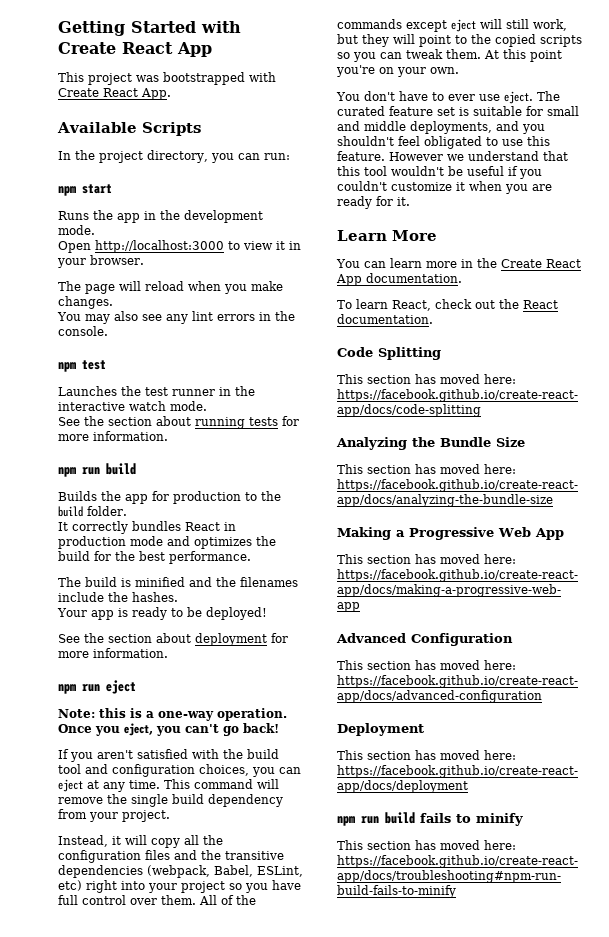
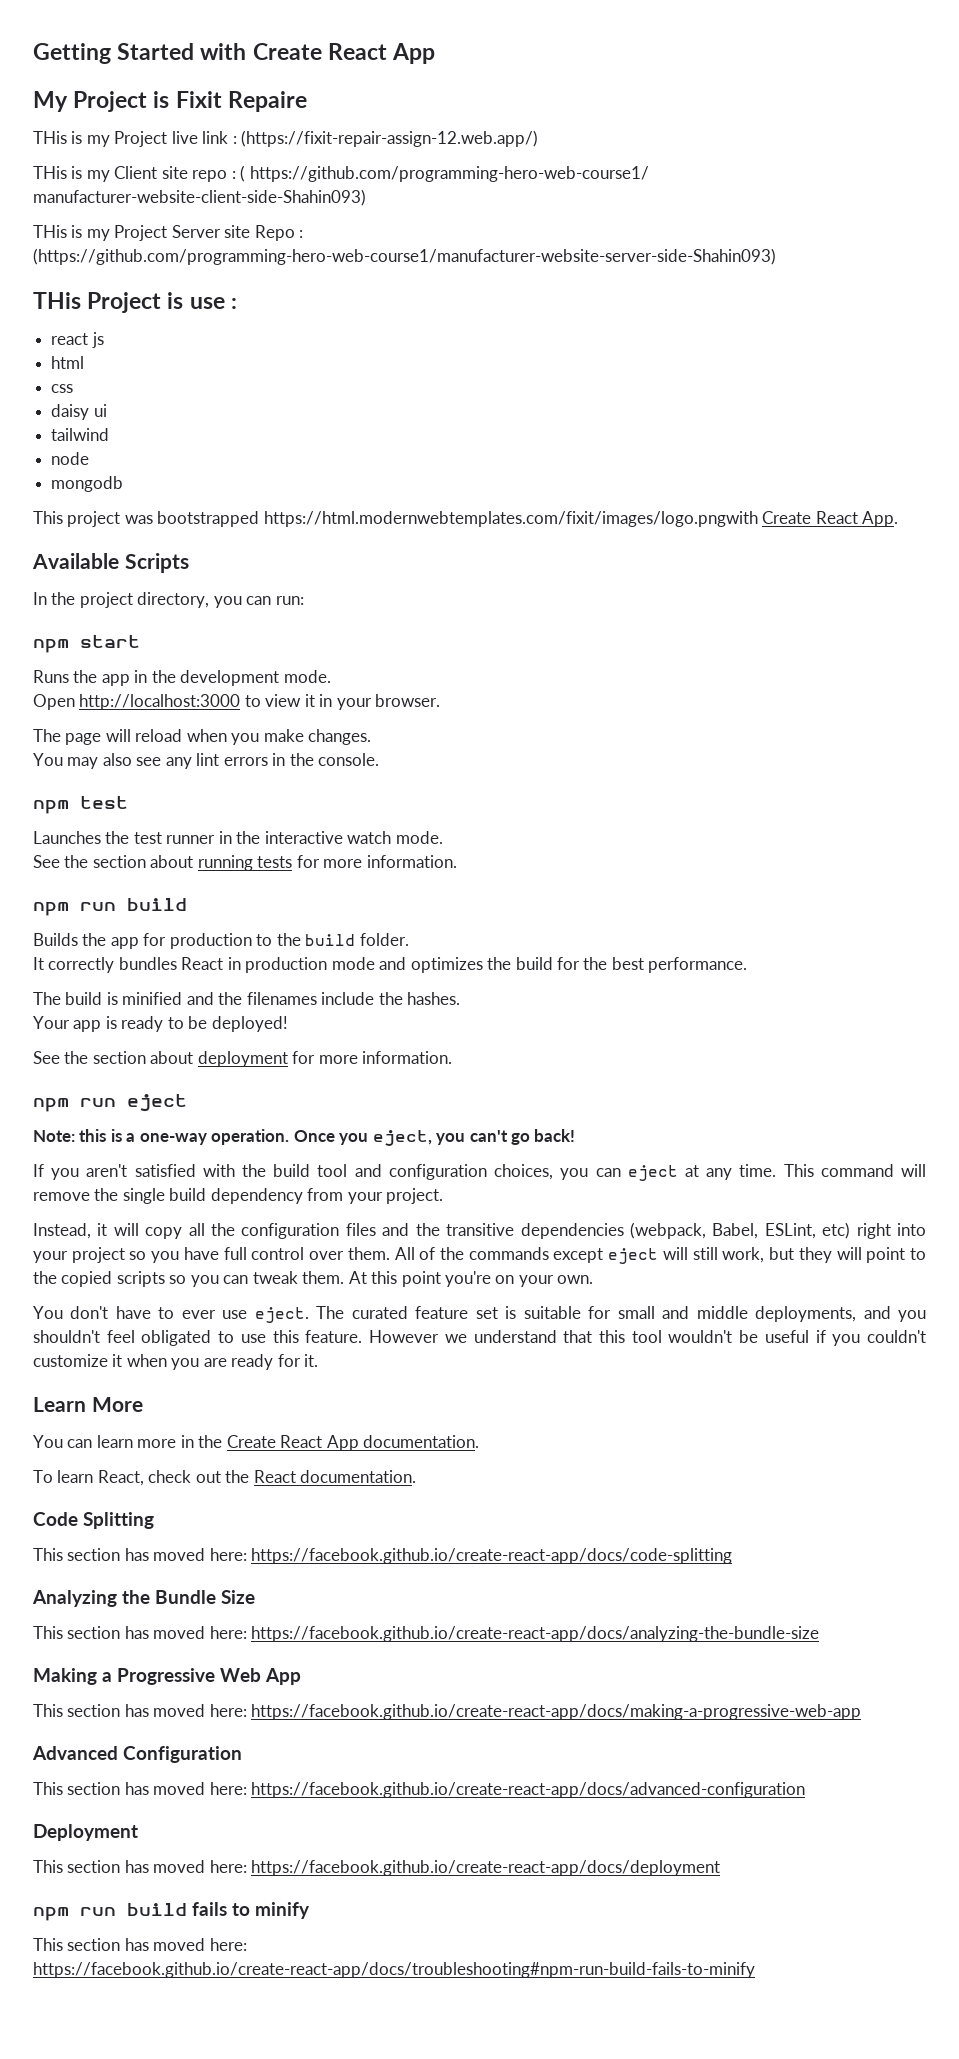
+ My Project is Fixit Repaire
+ THis is my Project live link : (https://fixit-repair-assign-12.web.app/)
+ THis is my Client site repo : ( https://github.com/programming-hero-web-course1/ manufacturer-website-client-side-Shahin093)
+ THis is my Project Server site Repo : (https://github.com/programming-hero-web-course1/manufacturer-website-server-side-Shahin093)
+ THis Project is use :
+ react js
+ html
+ css
+ daisy ui
+ tailwind
+ node
+ mongodb
- This project was bootstrapped with Create React App.
+ This project was bootstrapped https://html.modernwebtemplates.com/fixit/images/logo.pngwith Create React App.

